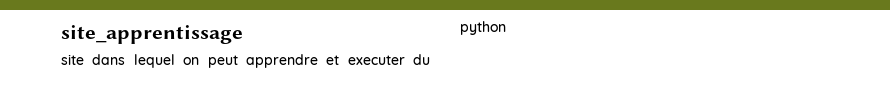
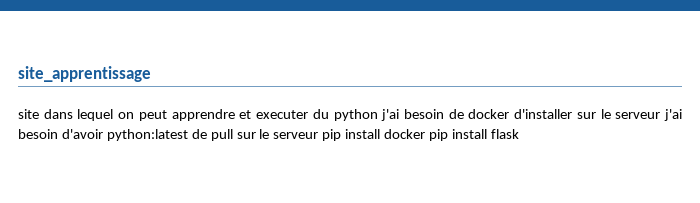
- site dans lequel on peut apprendre et executer du python
+ site dans lequel on peut apprendre et executer du python j'ai besoin de docker d'installer sur le serveur j'ai besoin d'avoir python:latest de pull sur le serveur pip install docker pip install flask

